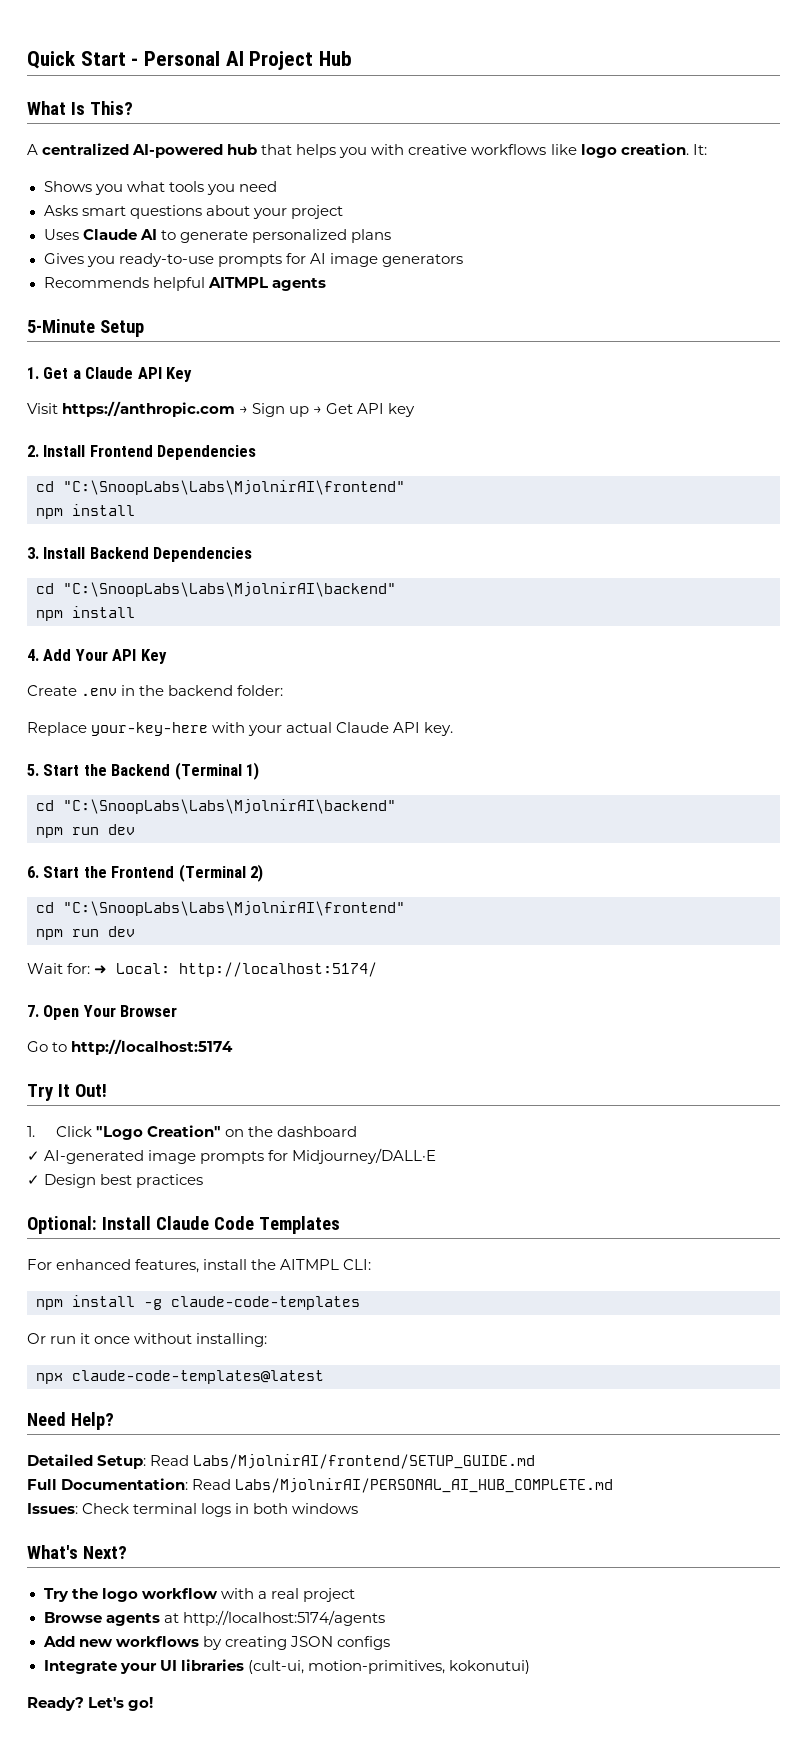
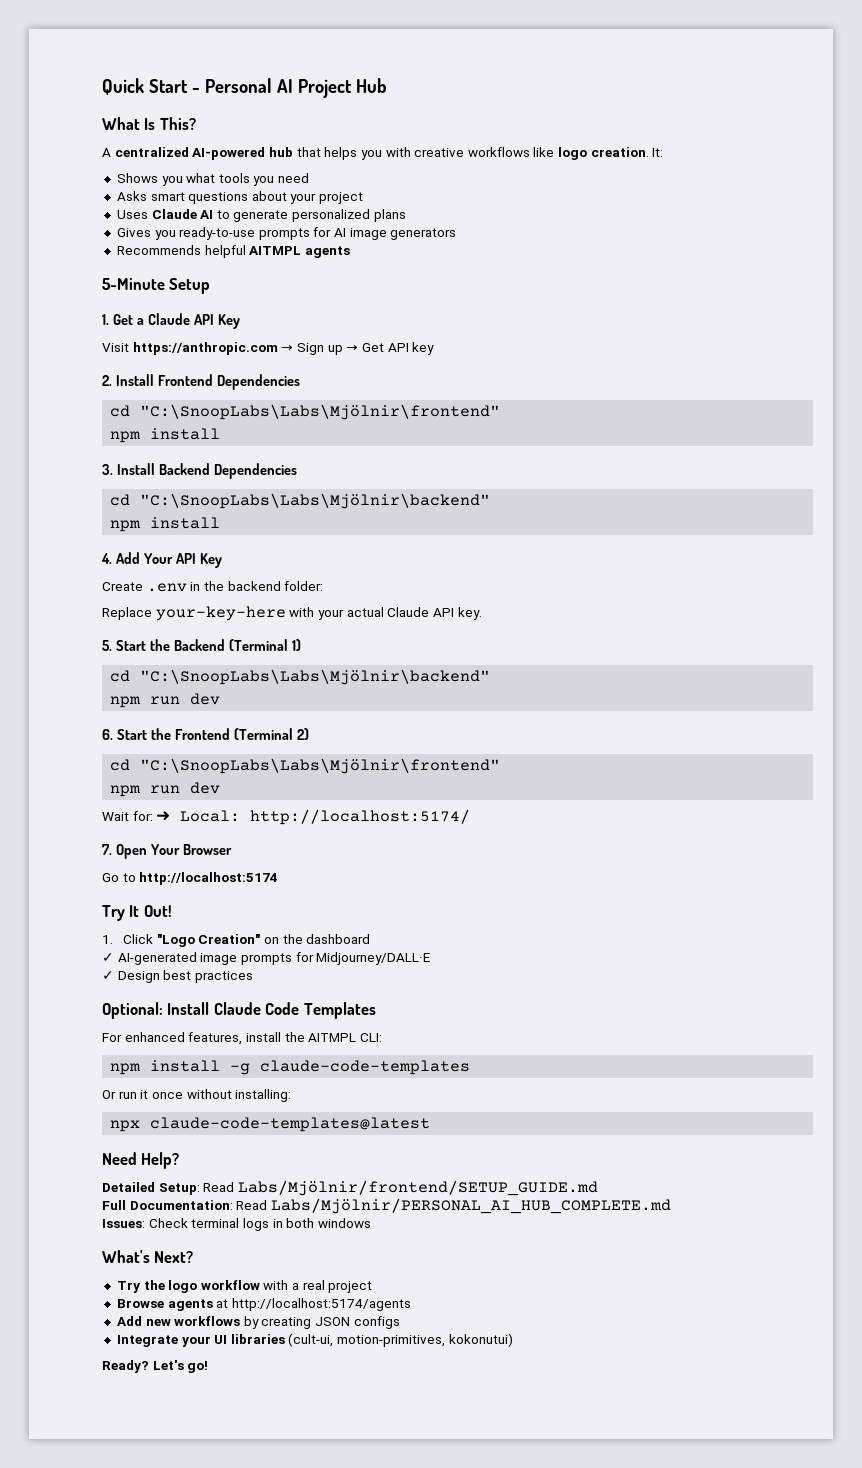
  2. Install Frontend Dependencies
- cd "C:\SnoopLabs\Labs\MjolnirAI\frontend"
+ cd "C:\SnoopLabs\Labs\Mjölnir\frontend"
  3. Install Backend Dependencies
- cd "C:\SnoopLabs\Labs\MjolnirAI\backend"
+ cd "C:\SnoopLabs\Labs\Mjölnir\backend"
  5. Start the Backend (Terminal 1)
- cd "C:\SnoopLabs\Labs\MjolnirAI\backend"
+ cd "C:\SnoopLabs\Labs\Mjölnir\backend"
  6. Start the Frontend (Terminal 2)
- cd "C:\SnoopLabs\Labs\MjolnirAI\frontend"
+ cd "C:\SnoopLabs\Labs\Mjölnir\frontend"
- Detailed Setup: Read Labs/MjolnirAI/frontend/SETUP_GUIDE.md
+ Detailed Setup: Read Labs/Mjölnir/frontend/SETUP_GUIDE.md
- Full Documentation: Read Labs/MjolnirAI/PERSONAL_AI_HUB_COMPLETE.md
+ Full Documentation: Read Labs/Mjölnir/PERSONAL_AI_HUB_COMPLETE.md

